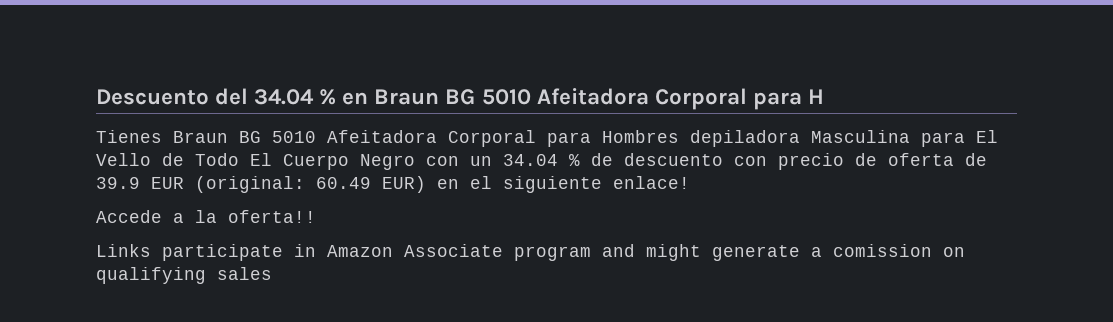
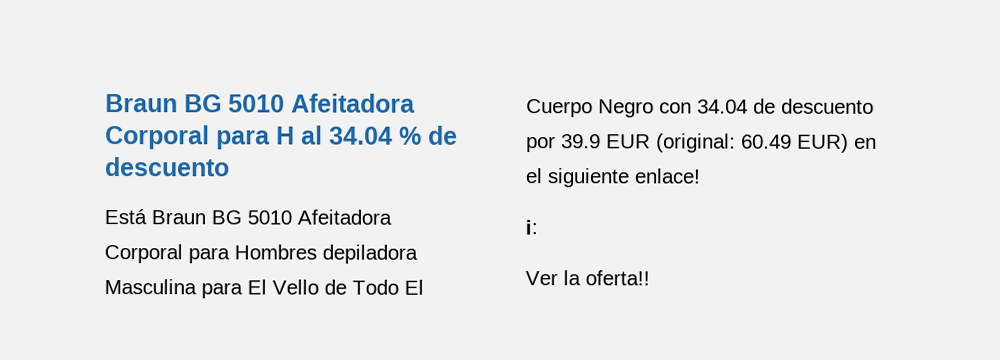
- Descuento del 34.04 % en Braun BG 5010 Afeitadora Corporal para H
- Tienes Braun BG 5010 Afeitadora Corporal para Hombres depiladora Masculina para El Vello de Todo El Cuerpo Negro con un 34.04 % de descuento con precio de oferta de 39.9 EUR (original: 60.49 EUR) en el siguiente enlace!
+ Braun BG 5010 Afeitadora Corporal para H al 34.04 % de descuento
+ Está Braun BG 5010 Afeitadora Corporal para Hombres depiladora Masculina para El Vello de Todo El Cuerpo Negro con 34.04 de descuento por 39.9 EUR (original: 60.49 EUR) en el siguiente enlace!
- Accede a la oferta!!
+ ℹ:
+ Ver la oferta!!
- Links participate in Amazon Associate program and might generate a comission on qualifying sales

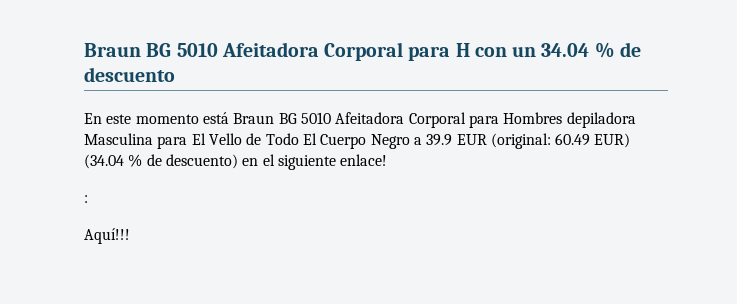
- Braun BG 5010 Afeitadora Corporal para H al 34.04 % de descuento
+ Braun BG 5010 Afeitadora Corporal para H con un 34.04 % de descuento
- Está Braun BG 5010 Afeitadora Corporal para Hombres depiladora Masculina para El Vello de Todo El Cuerpo Negro con 34.04 de descuento por 39.9 EUR (original: 60.49 EUR) en el siguiente enlace!
+ En este momento está Braun BG 5010 Afeitadora Corporal para Hombres depiladora Masculina para El Vello de Todo El Cuerpo Negro a 39.9 EUR (original: 60.49 EUR) (34.04 % de descuento) en el siguiente enlace!
- ℹ:
- Ver la oferta!!
+ :
+ Aquí!!!

